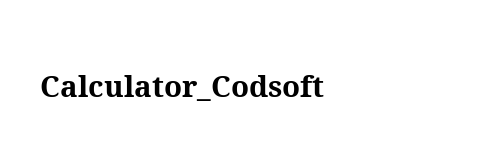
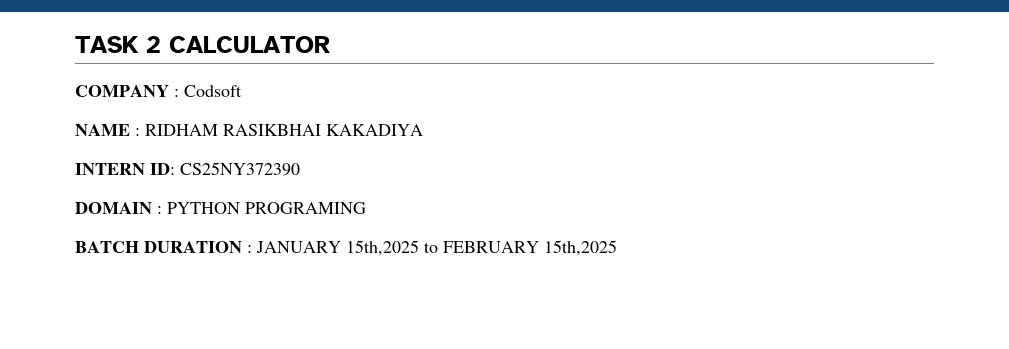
- Calculator_Codsoft
+ TASK 2 CALCULATOR
+ COMPANY : Codsoft
+ NAME : RIDHAM RASIKBHAI KAKADIYA
+ INTERN ID: CS25NY372390
+ DOMAIN : PYTHON PROGRAMING
+ BATCH DURATION : JANUARY 15th,2025 to FEBRUARY 15th,2025

